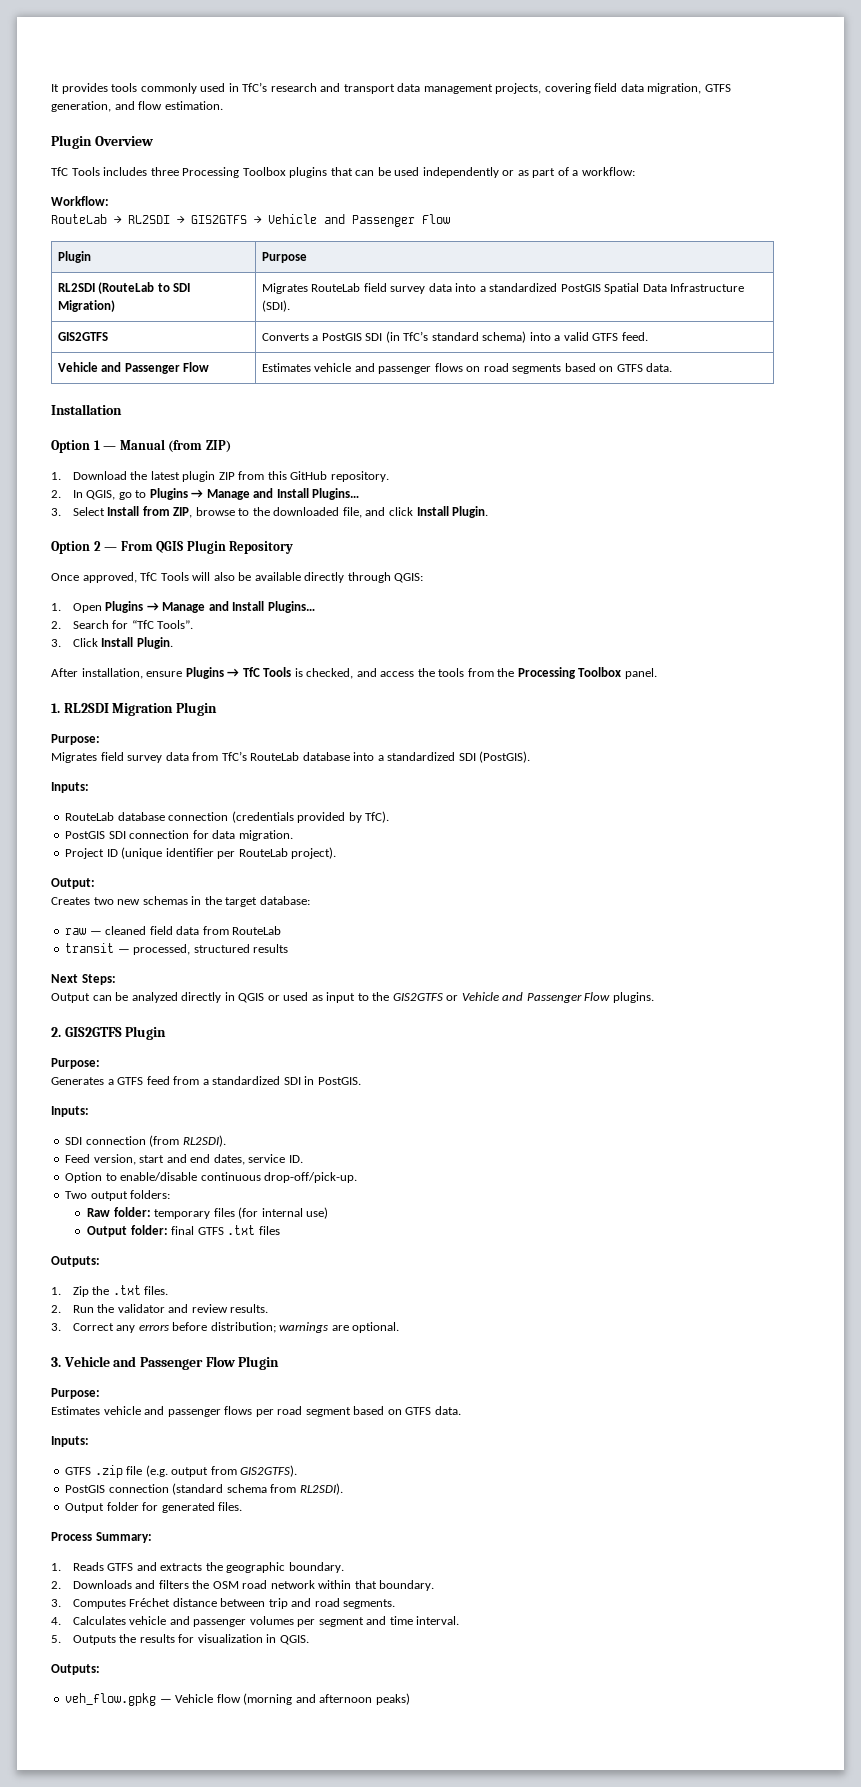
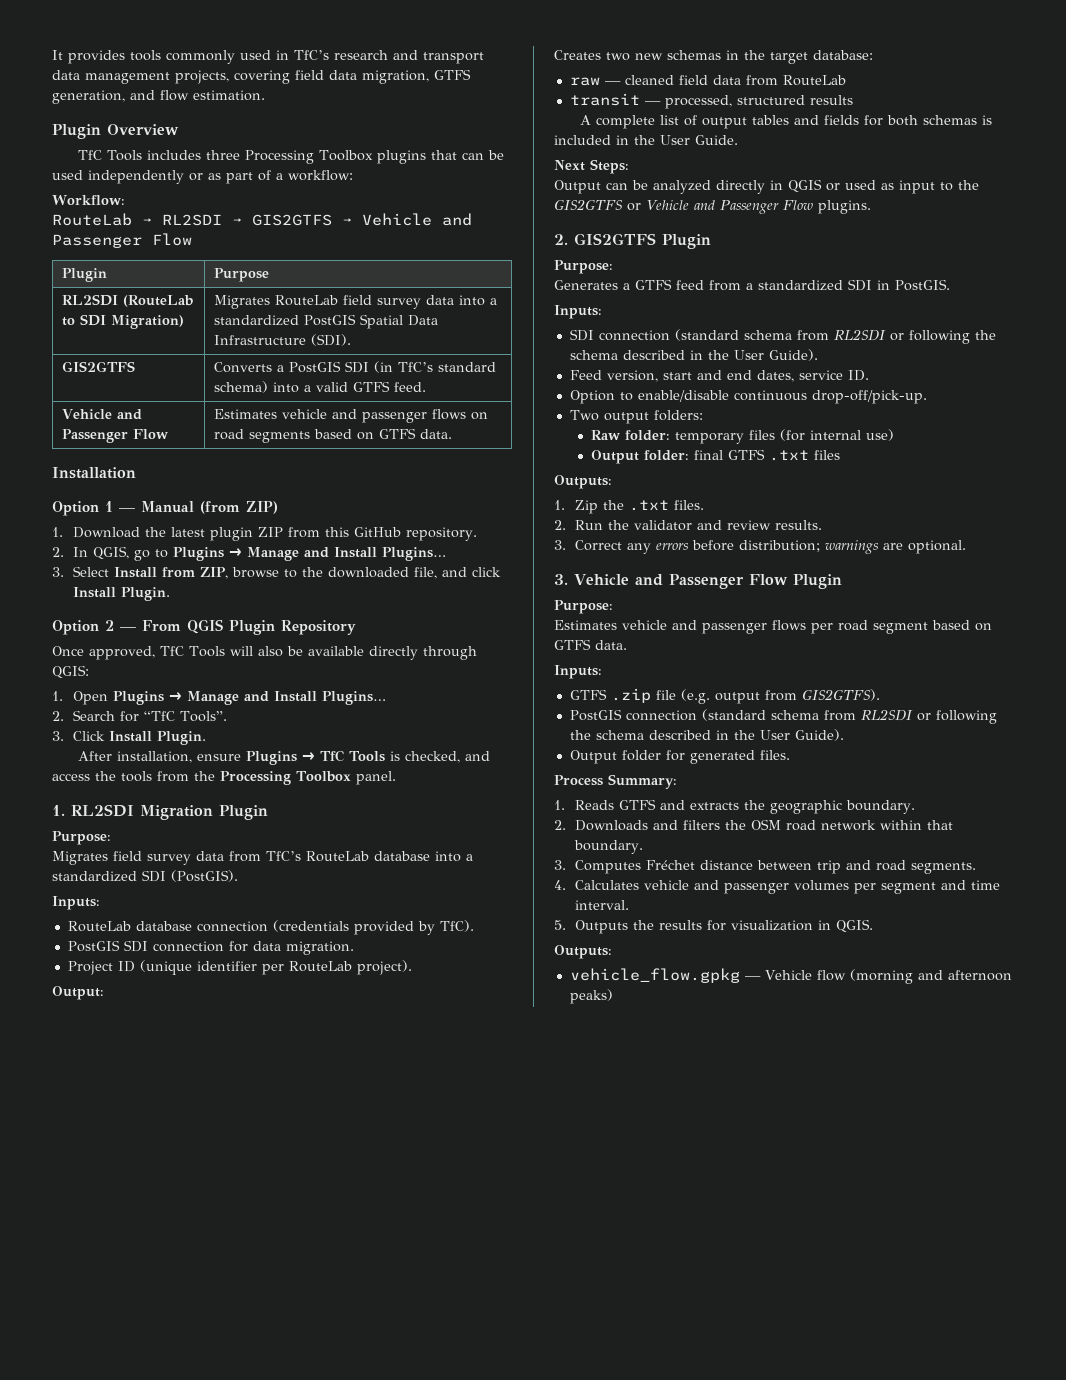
+ A complete list of output tables and fields for both schemas is included in the User Guide.
- SDI connection (from RL2SDI).
+ SDI connection (standard schema from RL2SDI or following the schema described in the User Guide).
- PostGIS connection (standard schema from RL2SDI).
+ PostGIS connection (standard schema from RL2SDI or following the schema described in the User Guide).
- veh_flow.gpkg — Vehicle flow (morning and afternoon peaks)
+ vehicle_flow.gpkg — Vehicle flow (morning and afternoon peaks)

